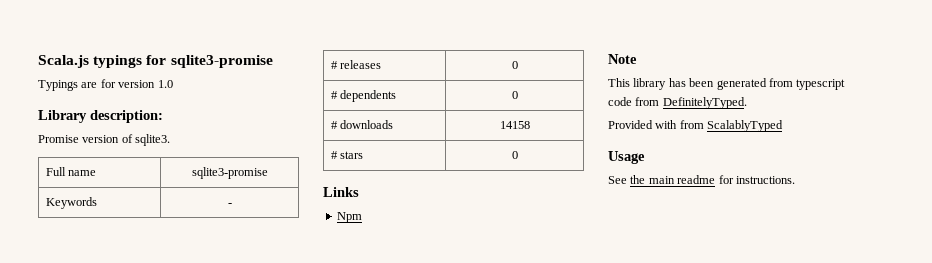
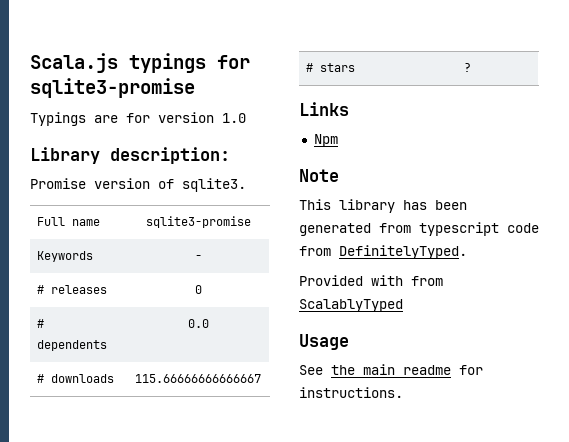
- # dependents | 0
+ # dependents | 0.0
- # downloads | 14158
+ # downloads | 115.66666666666667
- # stars | 0
+ # stars | ?

